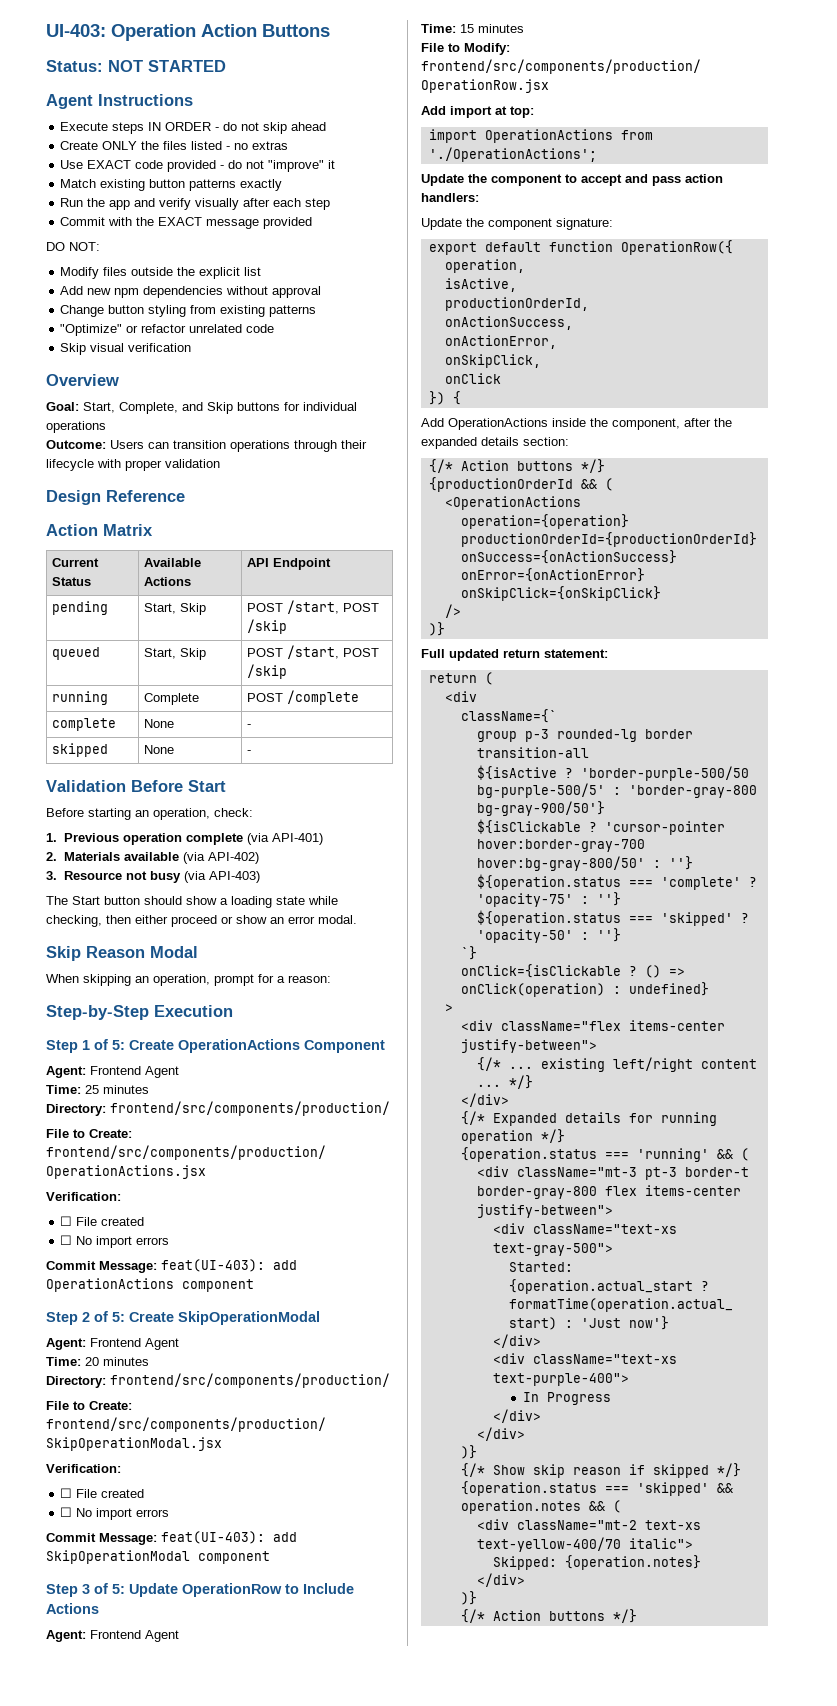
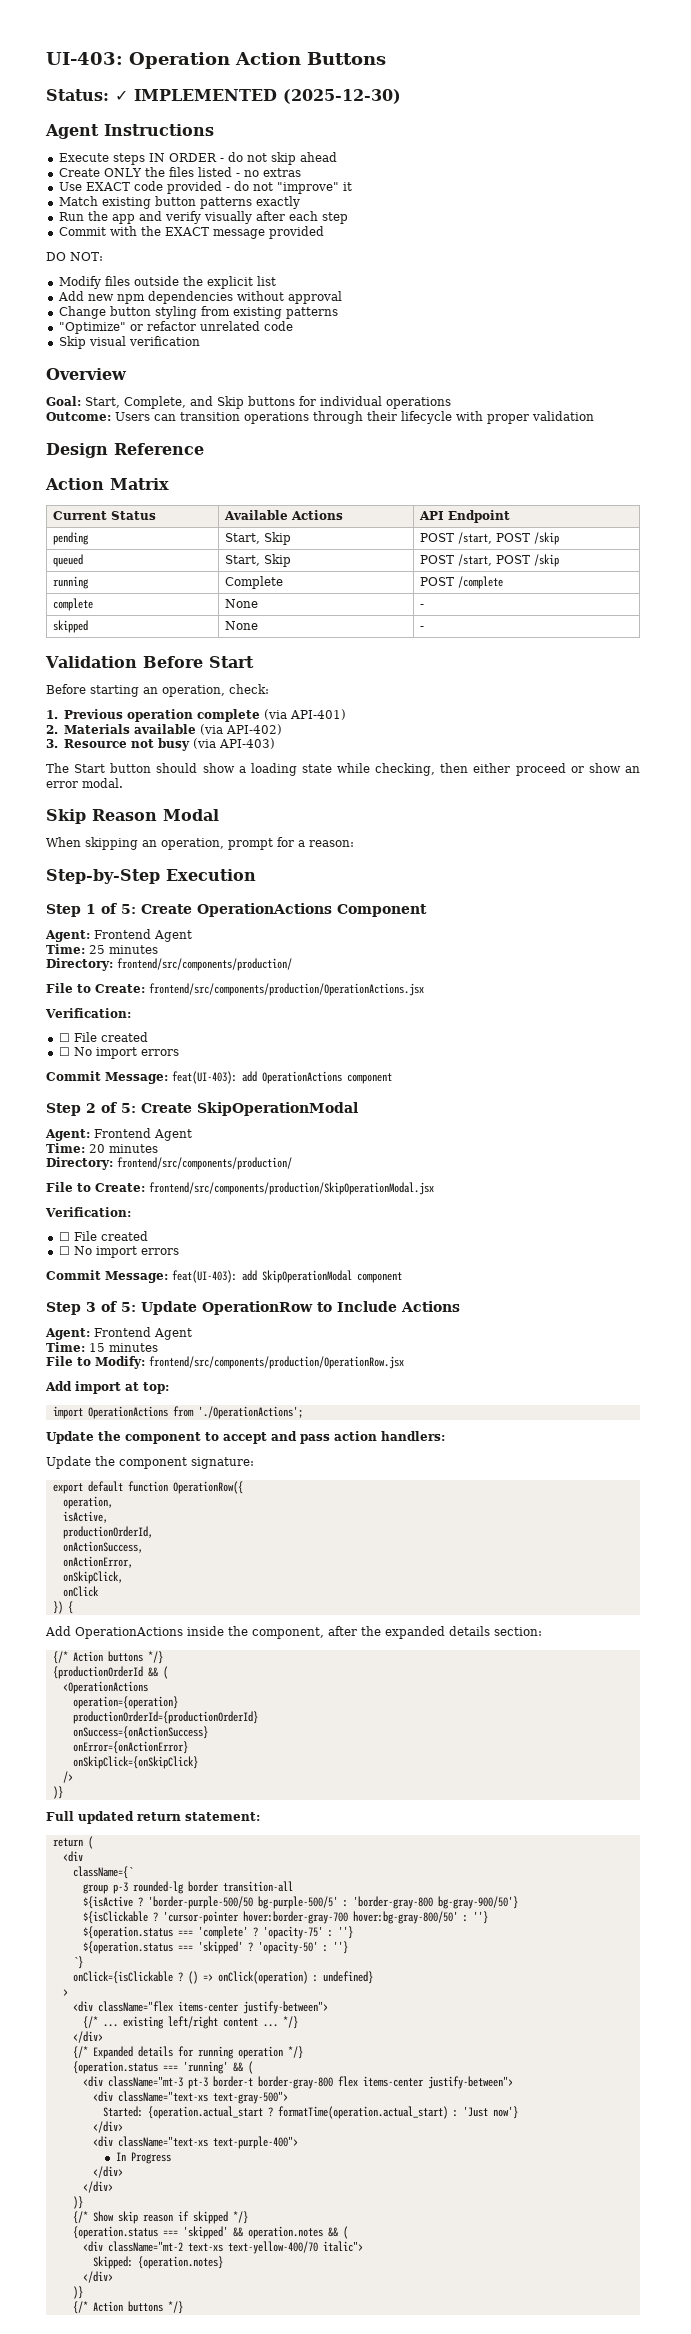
- Status: NOT STARTED
+ Status: ✓ IMPLEMENTED (2025-12-30)

